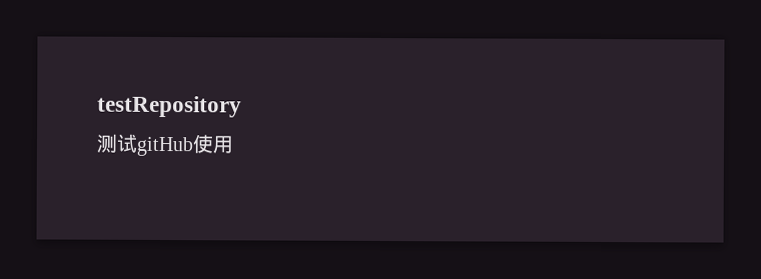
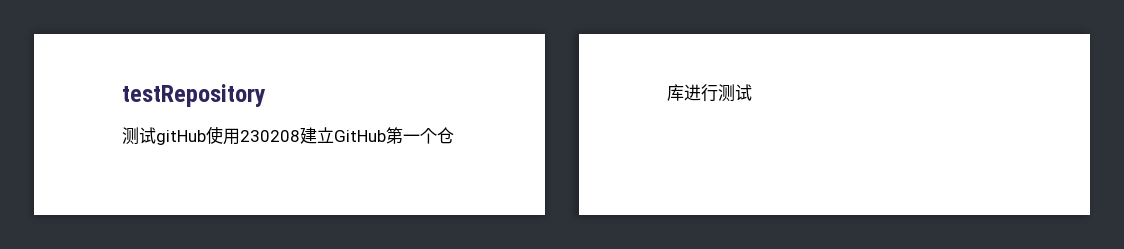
- 测试gitHub使用
+ 测试gitHub使用230208建立GitHub第一个仓库进行测试

